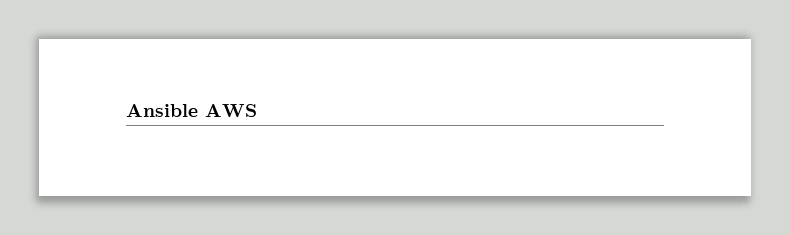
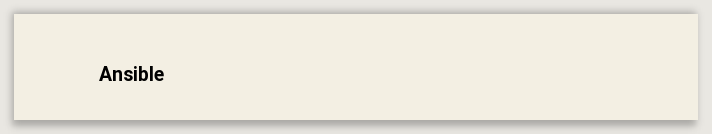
- Ansible AWS
+ Ansible

